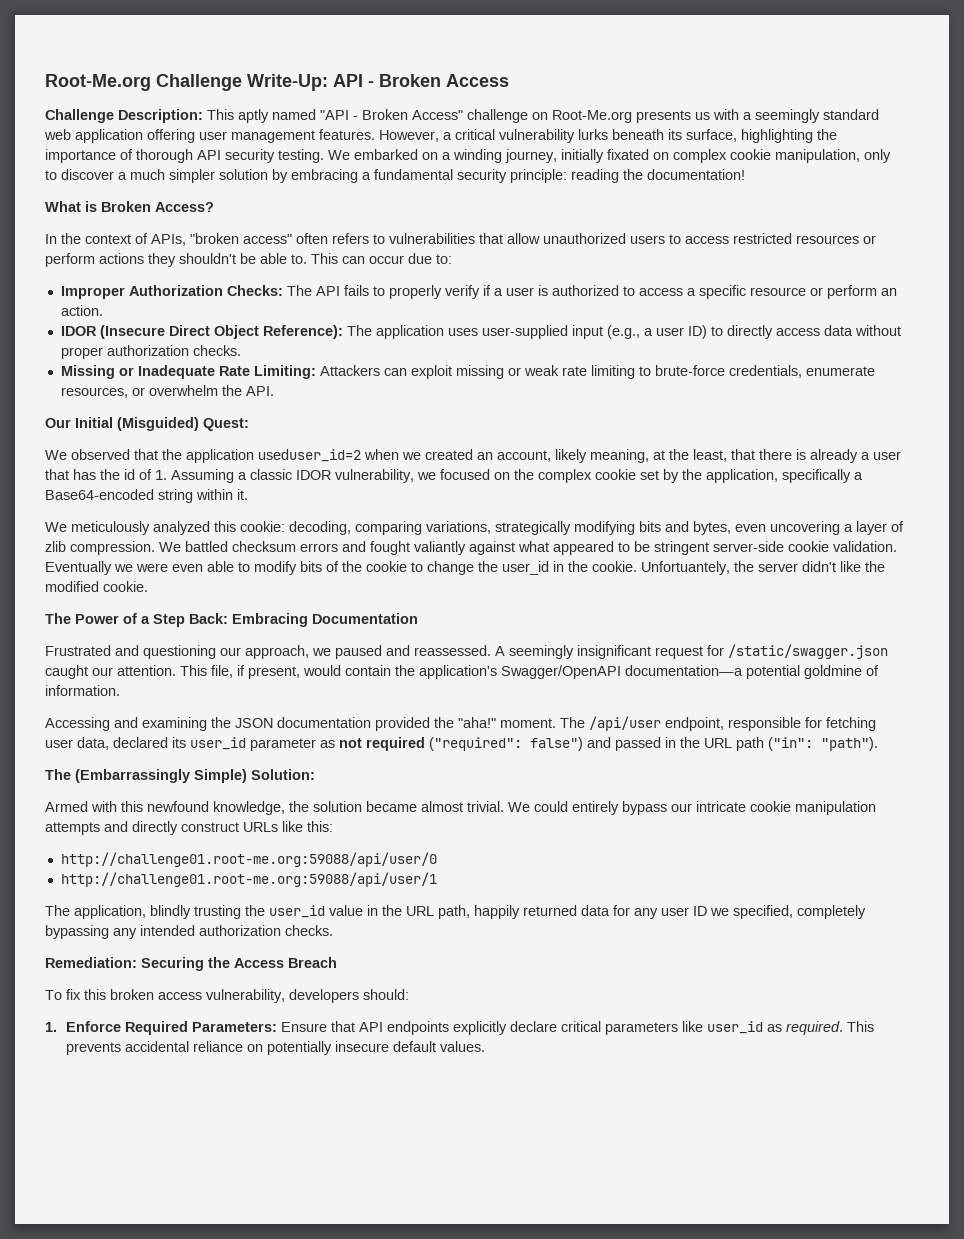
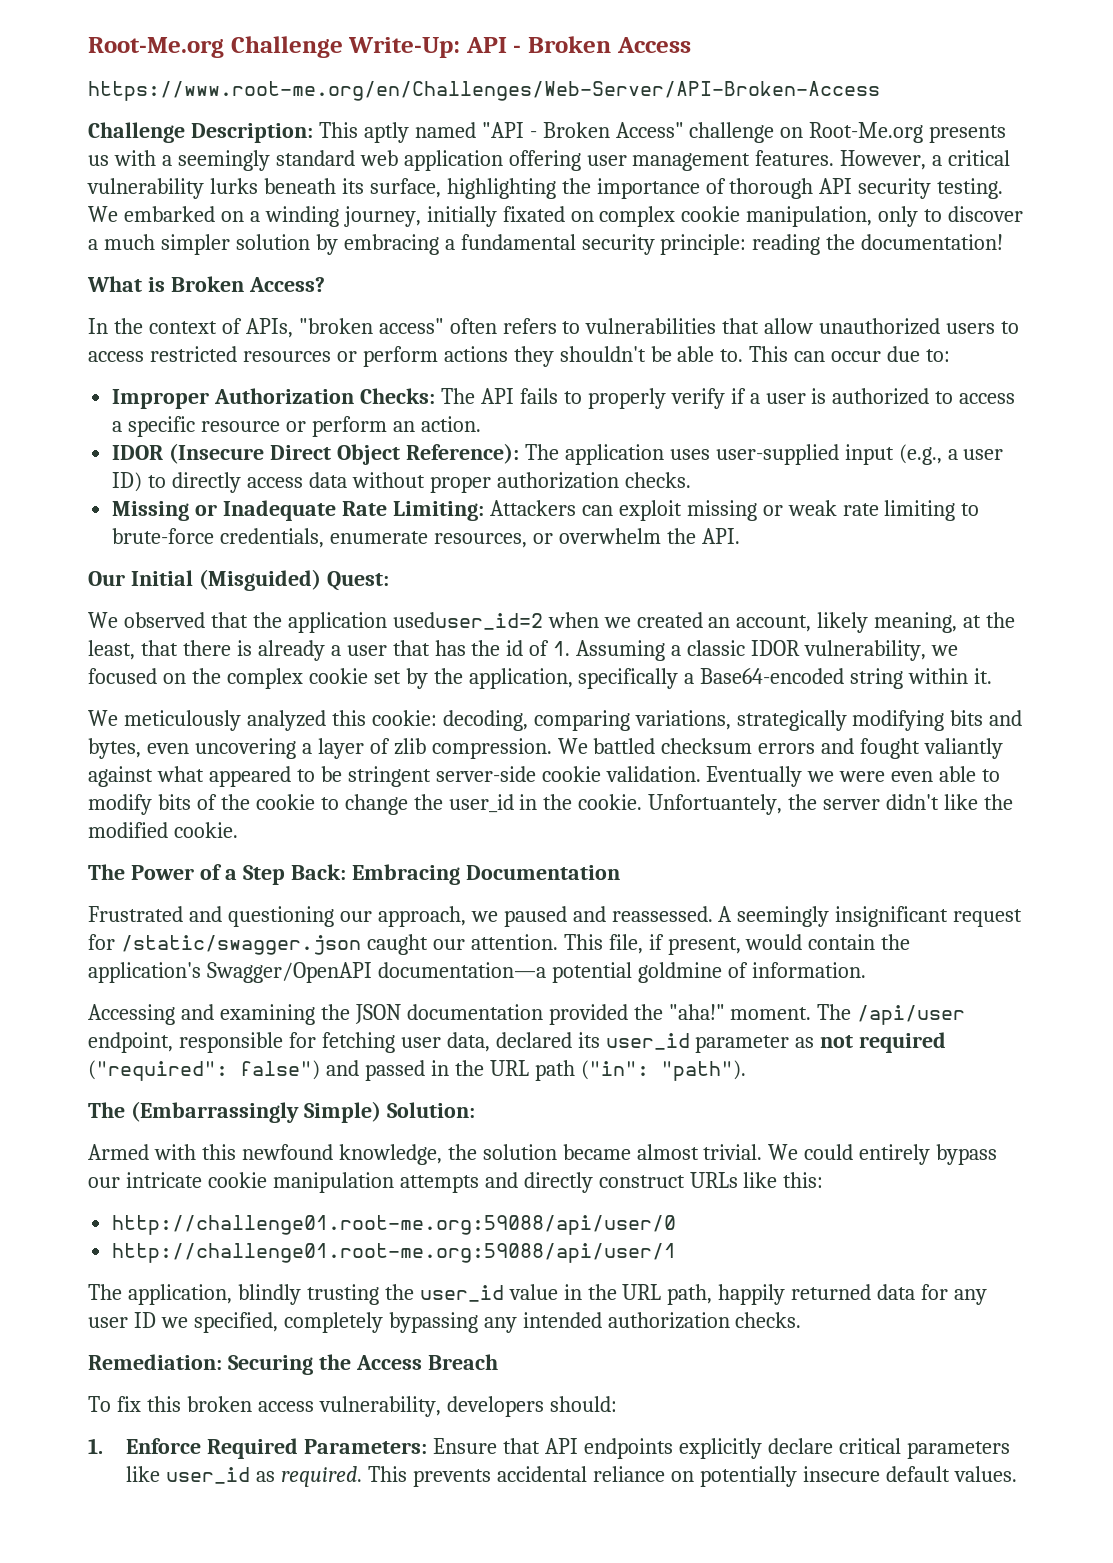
+ https://www.root-me.org/en/Challenges/Web-Server/API-Broken-Access

